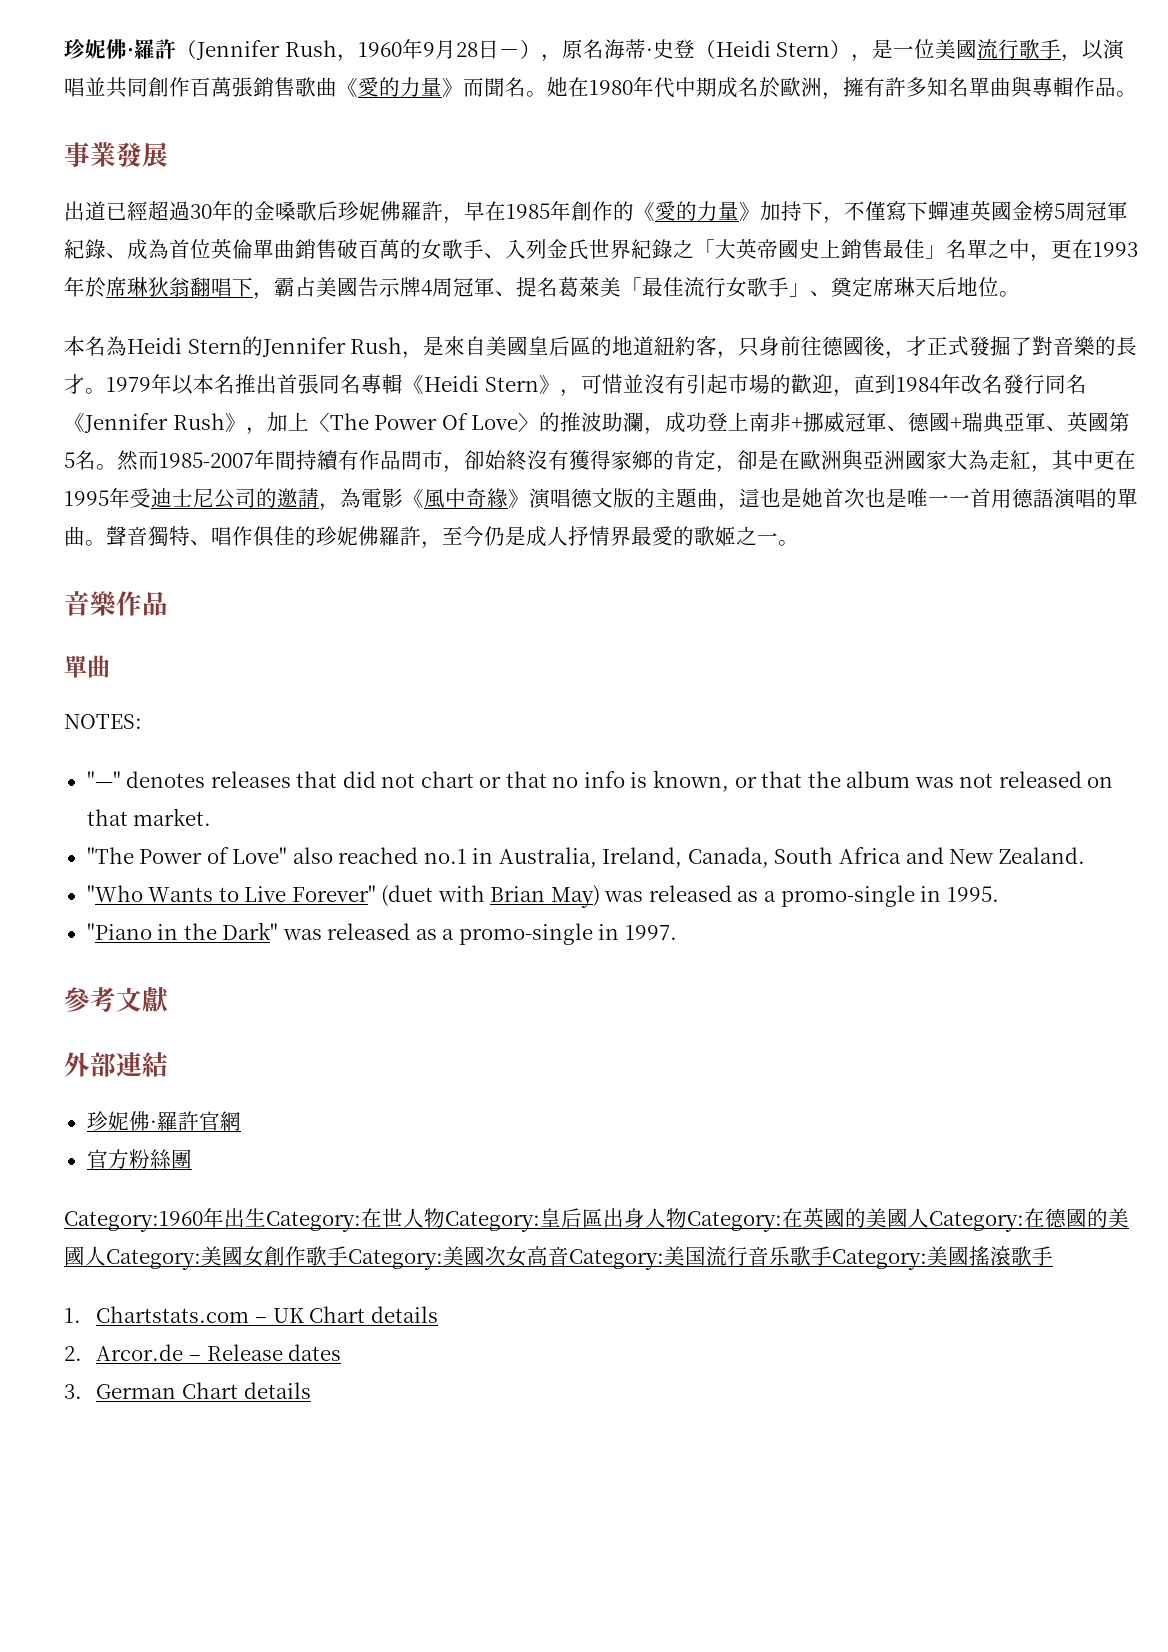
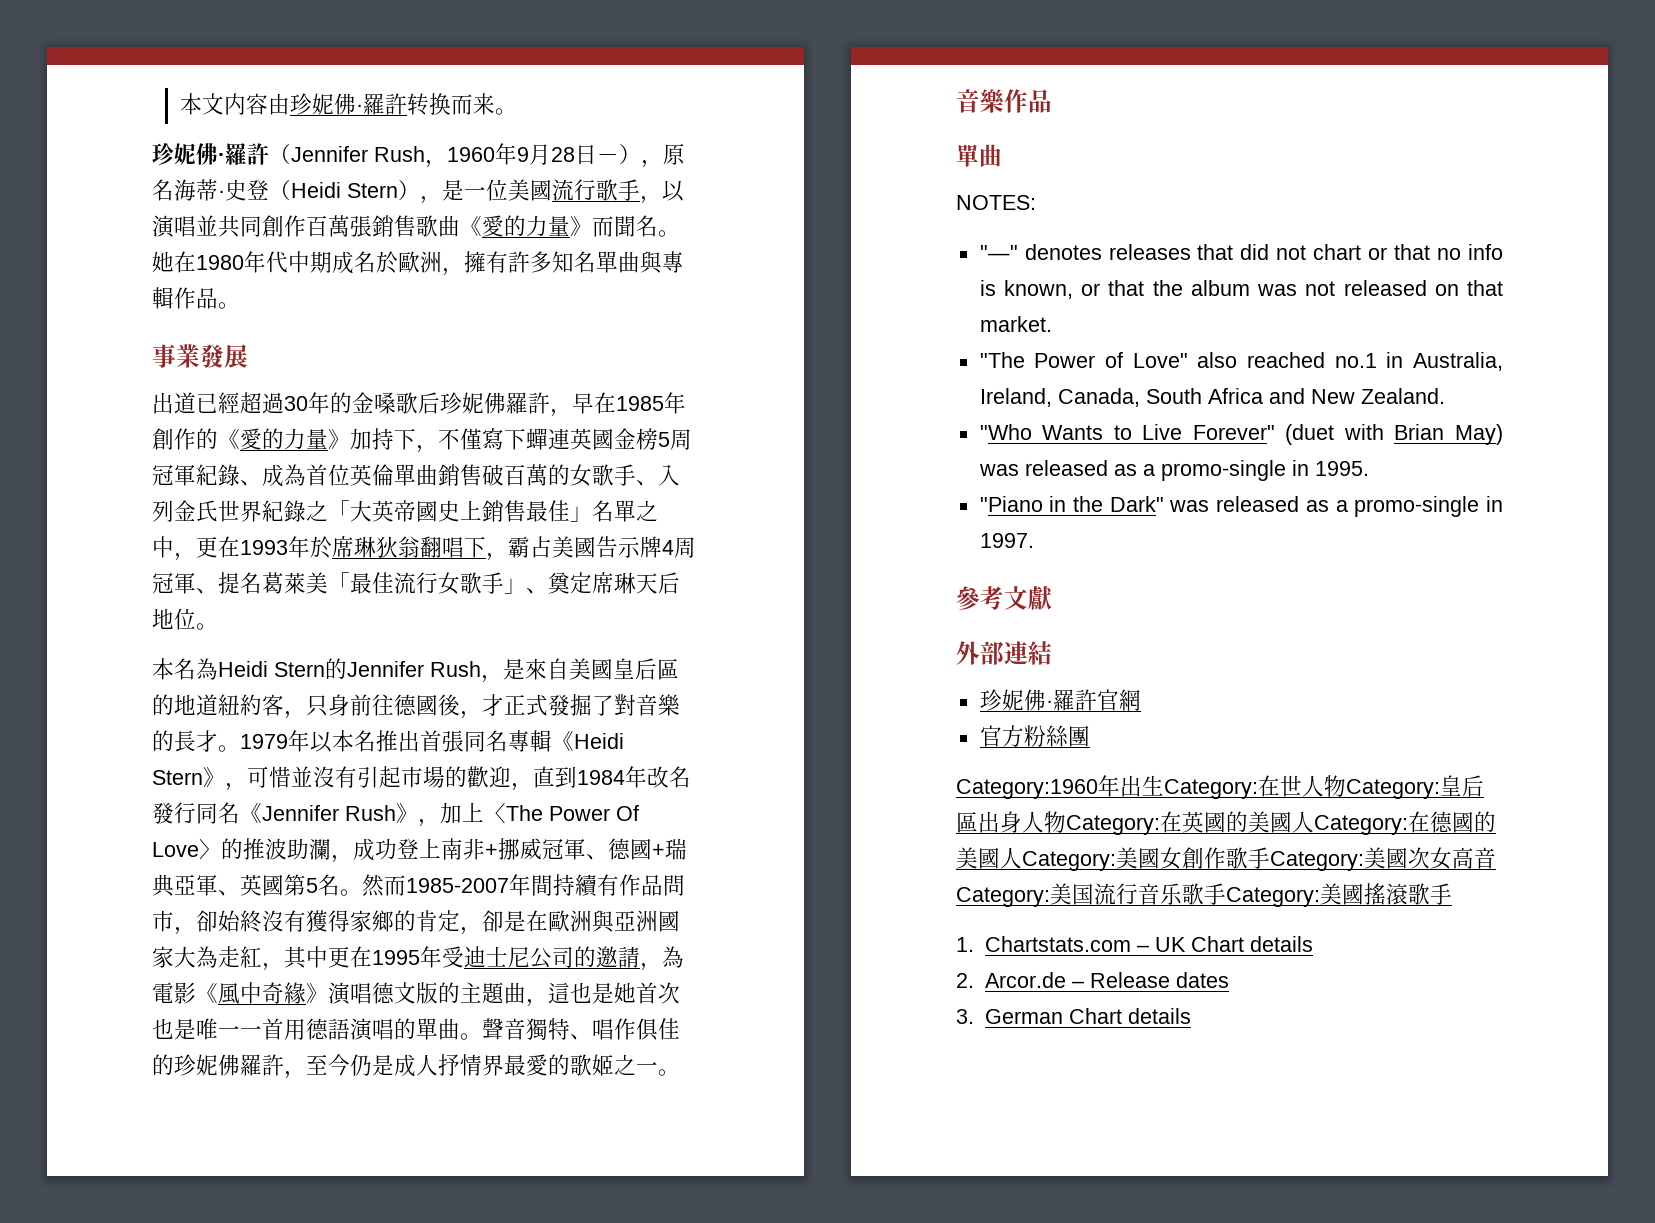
+ 本文内容由珍妮佛·羅許转换而来。

